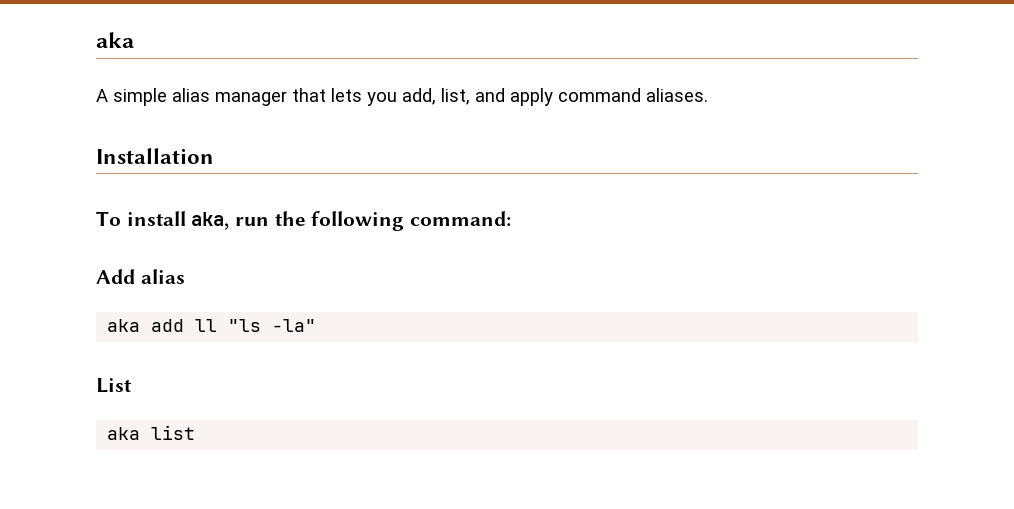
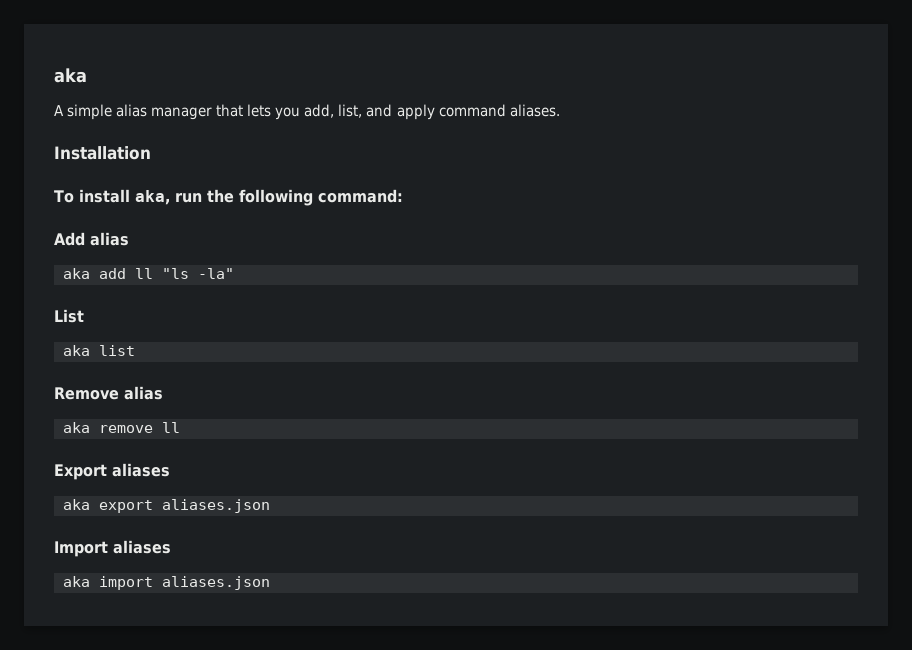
+ Remove alias
+ aka remove ll
+ Export aliases
+ aka export aliases.json
+ Import aliases
+ aka import aliases.json

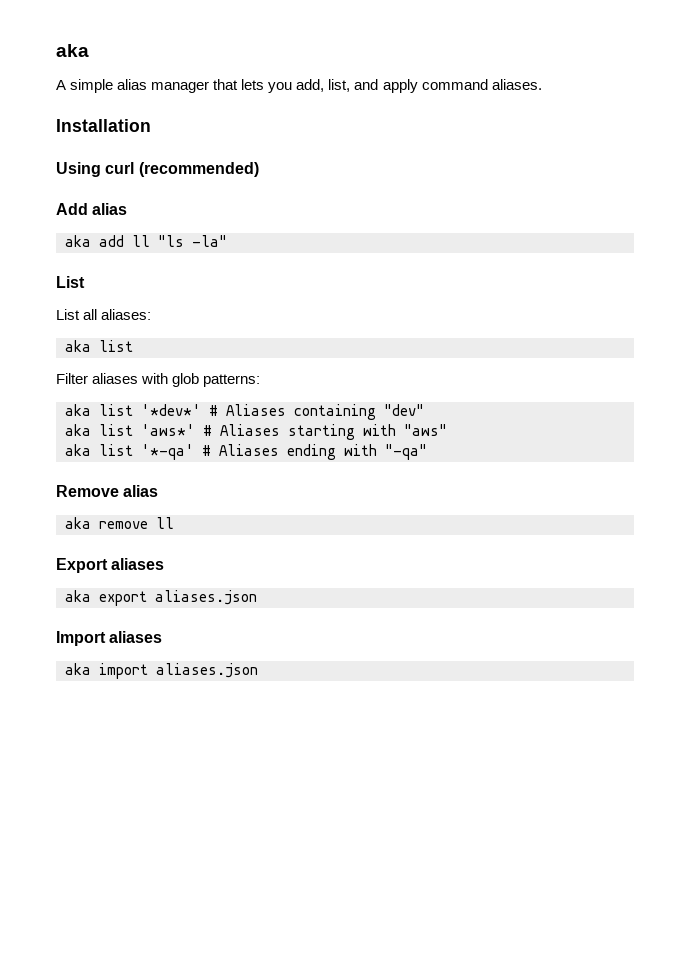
- To install aka, run the following command:
+ Using curl (recommended)
+ List all aliases:
  aka list
+ Filter aliases with glob patterns:
+ aka list '*dev*' # Aliases containing "dev"
+ aka list 'aws*' # Aliases starting with "aws"
+ aka list '*-qa' # Aliases ending with "-qa"

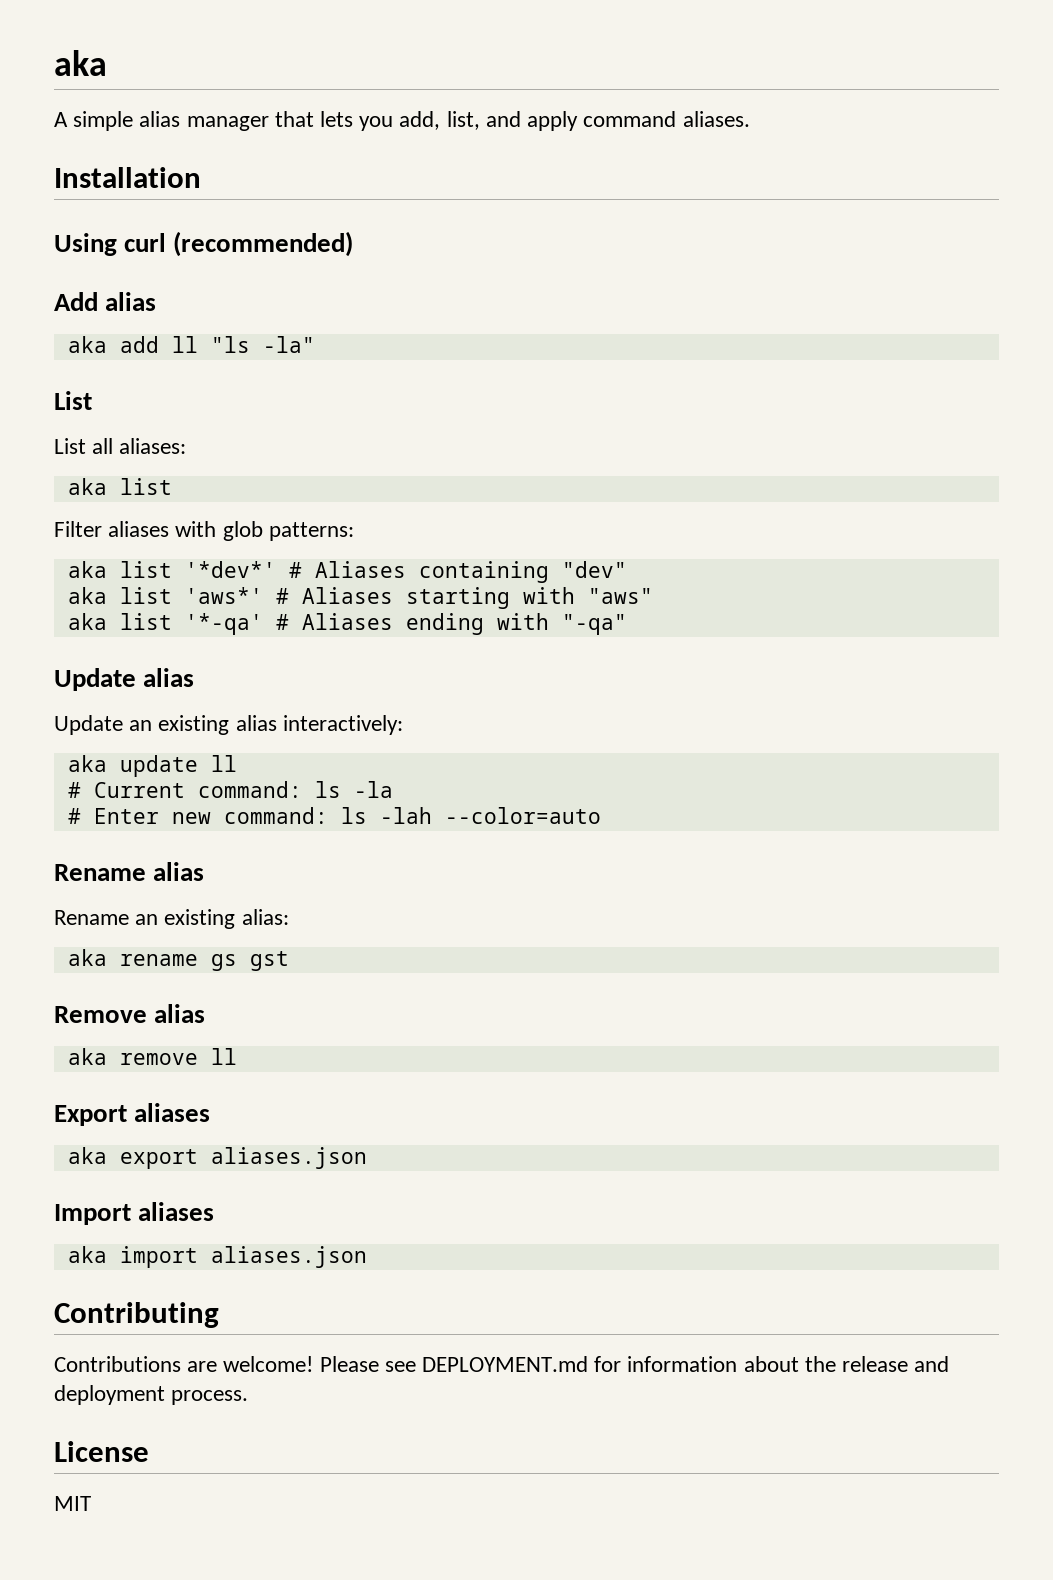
+ Update alias
+ Update an existing alias interactively:
+ aka update ll
+ # Current command: ls -la
+ # Enter new command: ls -lah --color=auto
+ Rename alias
+ Rename an existing alias:
+ aka rename gs gst
+ Contributing
+ Contributions are welcome! Please see DEPLOYMENT.md for information about the release and deployment process.
+ License
+ MIT

